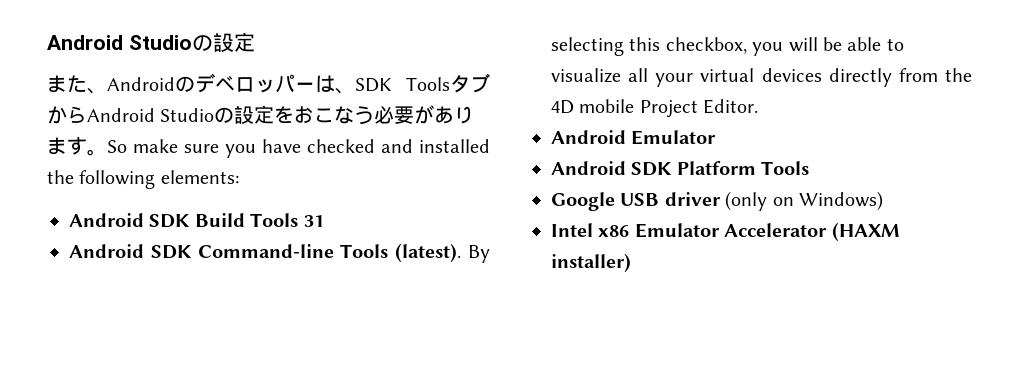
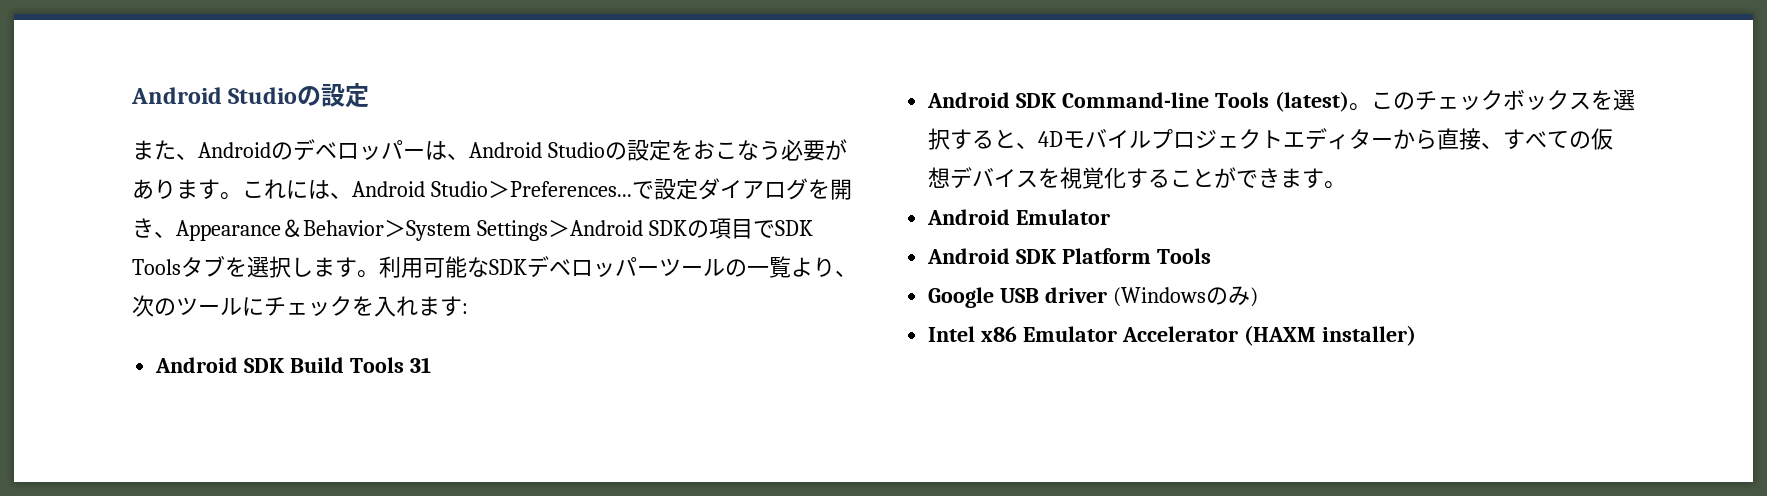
- また、Androidのデベロッパーは、SDK ToolsタブからAndroid Studioの設定をおこなう必要があります。
+ また、Androidのデベロッパーは、Android Studioの設定をおこなう必要があります。
- So make sure you have checked and installed the following elements:
+ これには、Android Studio＞Preferences...で設定ダイアログを開き、Appearance＆Behavior＞System Settings＞Android SDKの項目でSDK Toolsタブを選択します。利用可能なSDKデベロッパーツールの一覧より、次のツールにチェックを入れます:
- Android SDK Command-line Tools (latest). By selecting this checkbox, you will be able to visualize all your virtual devices directly from the 4D mobile Project Editor.
+ Android SDK Command-line Tools (latest)。このチェックボックスを選択すると、4Dモバイルプロジェクトエディターから直接、すべての仮想デバイスを視覚化することができます。
- Google USB driver (only on Windows)
+ Google USB driver (Windowsのみ)

